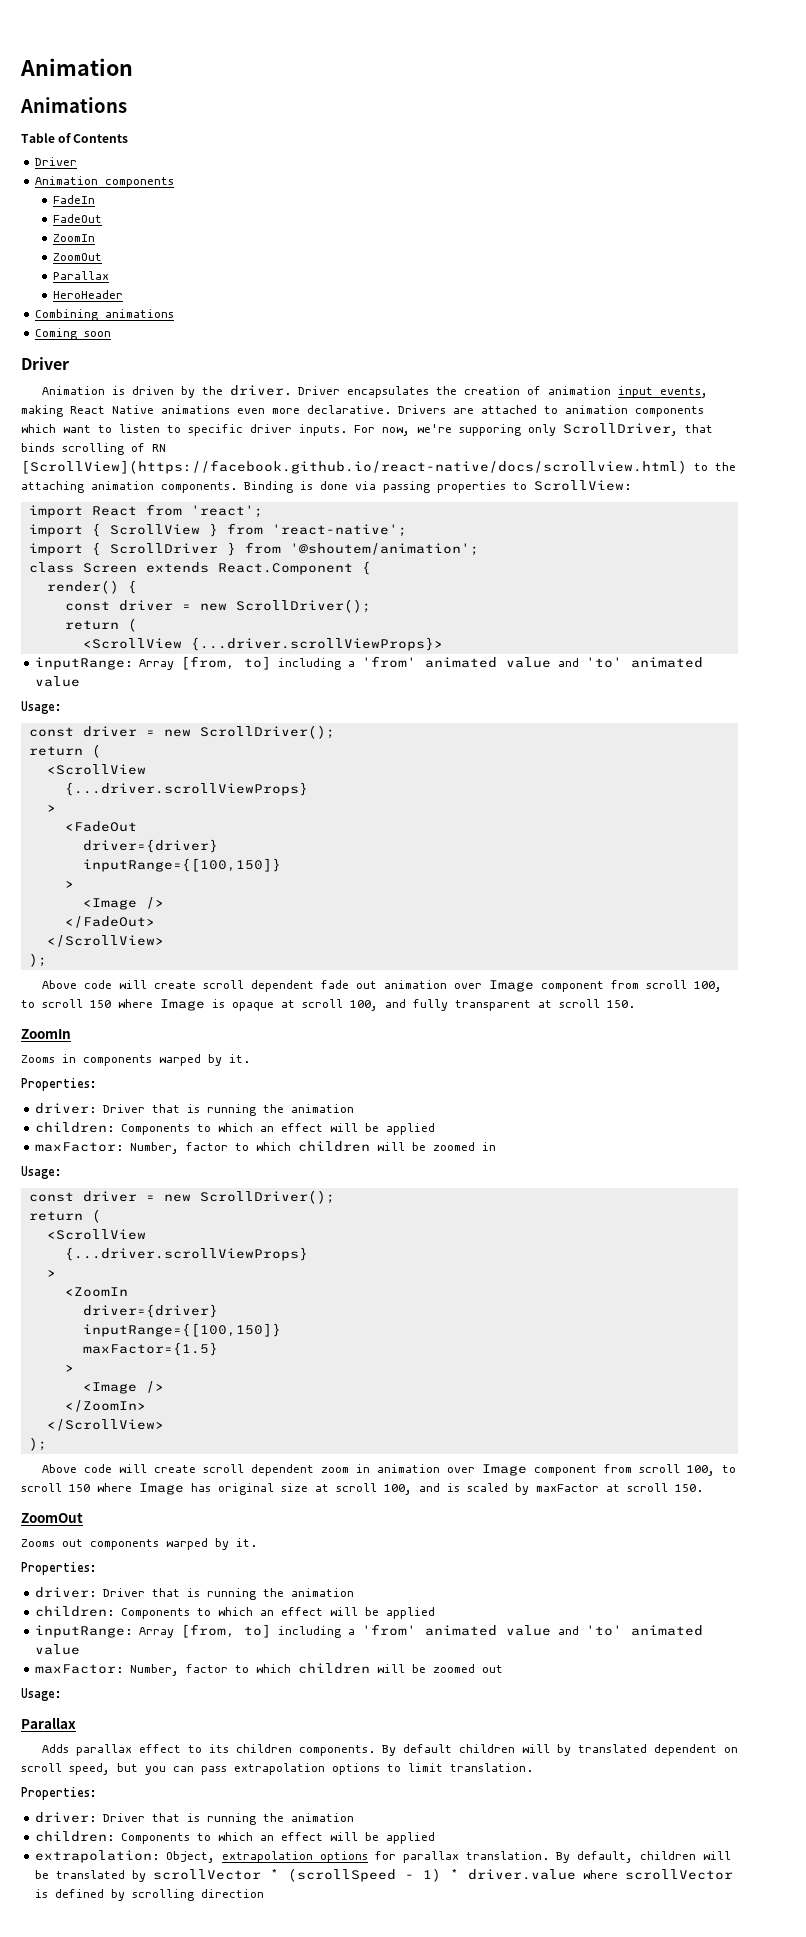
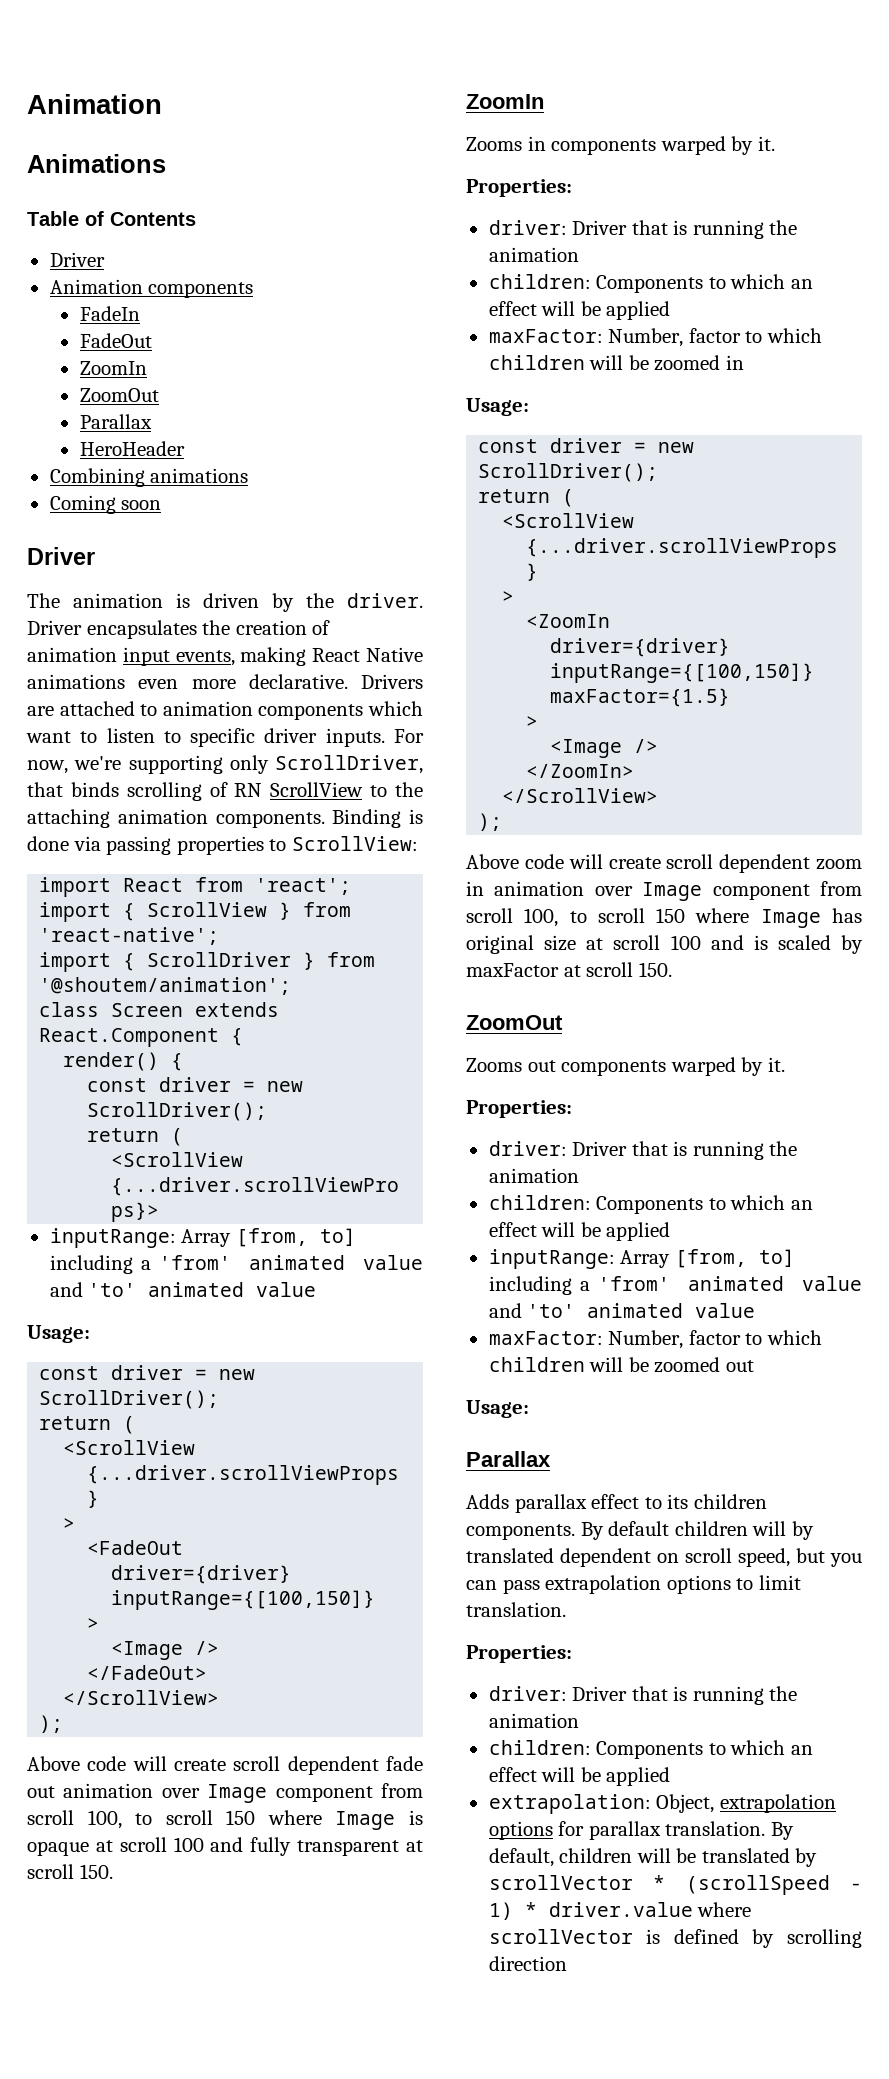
- Animation is driven by the driver.
+ The animation is driven by the driver.
- For now, we're supporing only ScrollDriver, that binds scrolling of RN [ScrollView](https://facebook.github.io/react-native/docs/scrollview.html) to the attaching animation components.
+ For now, we're supporting only ScrollDriver, that binds scrolling of RN ScrollView to the attaching animation components.
- Above code will create scroll dependent fade out animation over Image component from scroll 100, to scroll 150 where Image is opaque at scroll 100, and fully transparent at scroll 150.
+ Above code will create scroll dependent fade out animation over Image component from scroll 100, to scroll 150 where Image is opaque at scroll 100 and fully transparent at scroll 150.
- Above code will create scroll dependent zoom in animation over Image component from scroll 100, to scroll 150 where Image has original size at scroll 100, and is scaled by maxFactor at scroll 150.
+ Above code will create scroll dependent zoom in animation over Image component from scroll 100, to scroll 150 where Image has original size at scroll 100 and is scaled by maxFactor at scroll 150.

